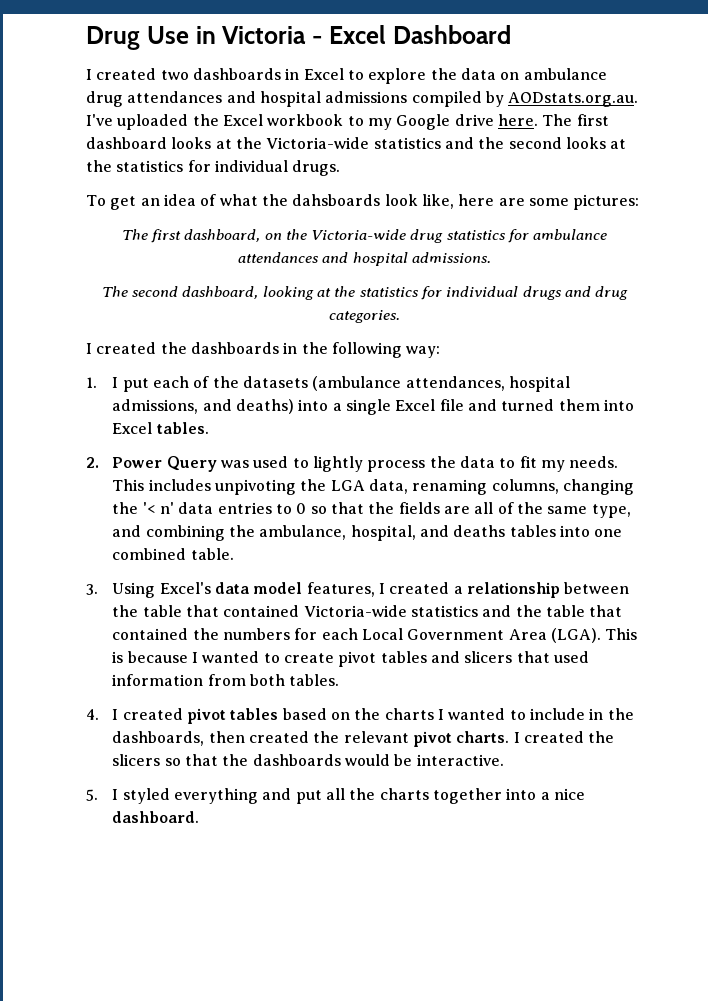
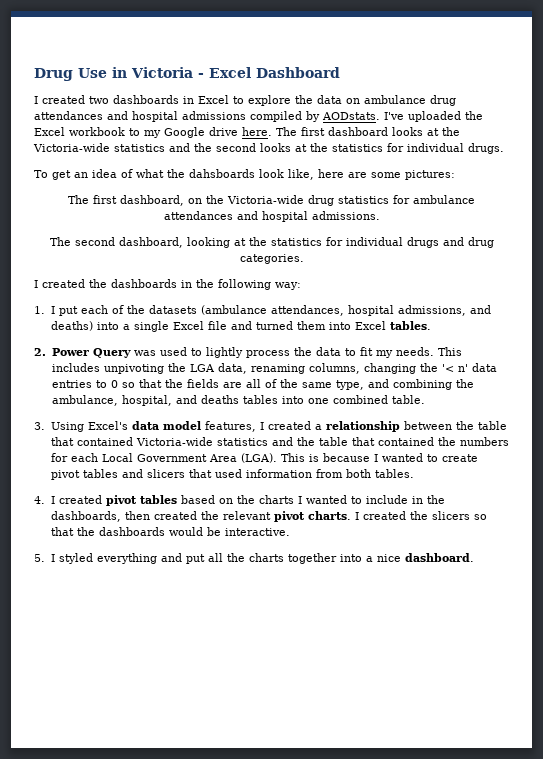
- I created two dashboards in Excel to explore the data on ambulance drug attendances and hospital admissions compiled by AODstats.org.au. I've uploaded the Excel workbook to my Google drive here.
+ I created two dashboards in Excel to explore the data on ambulance drug attendances and hospital admissions compiled by AODstats. I've uploaded the Excel workbook to my Google drive here.

